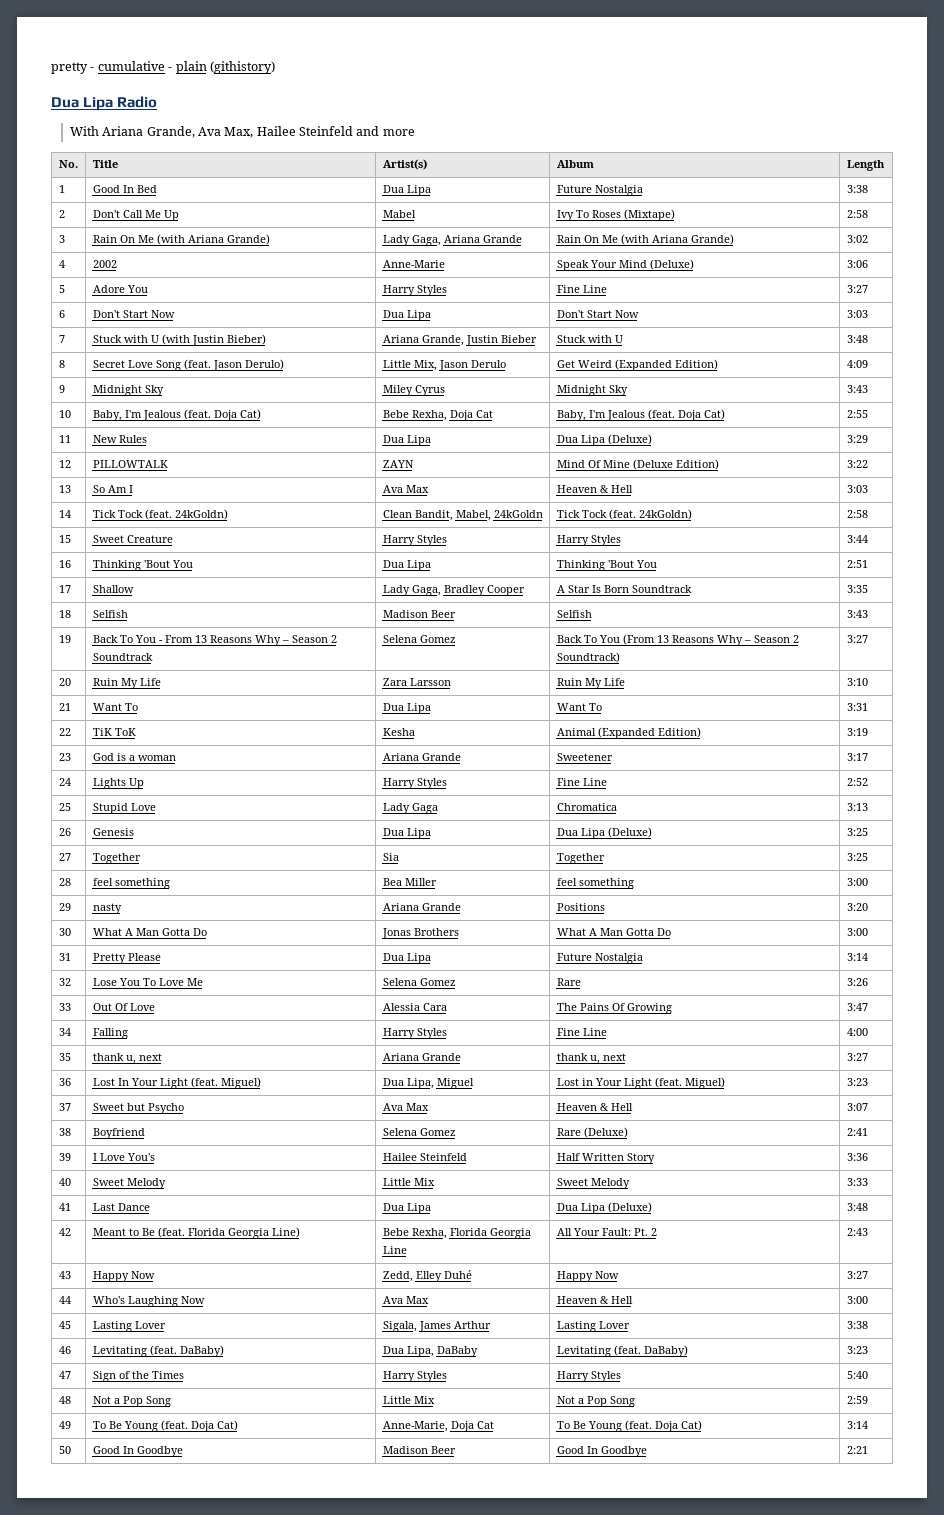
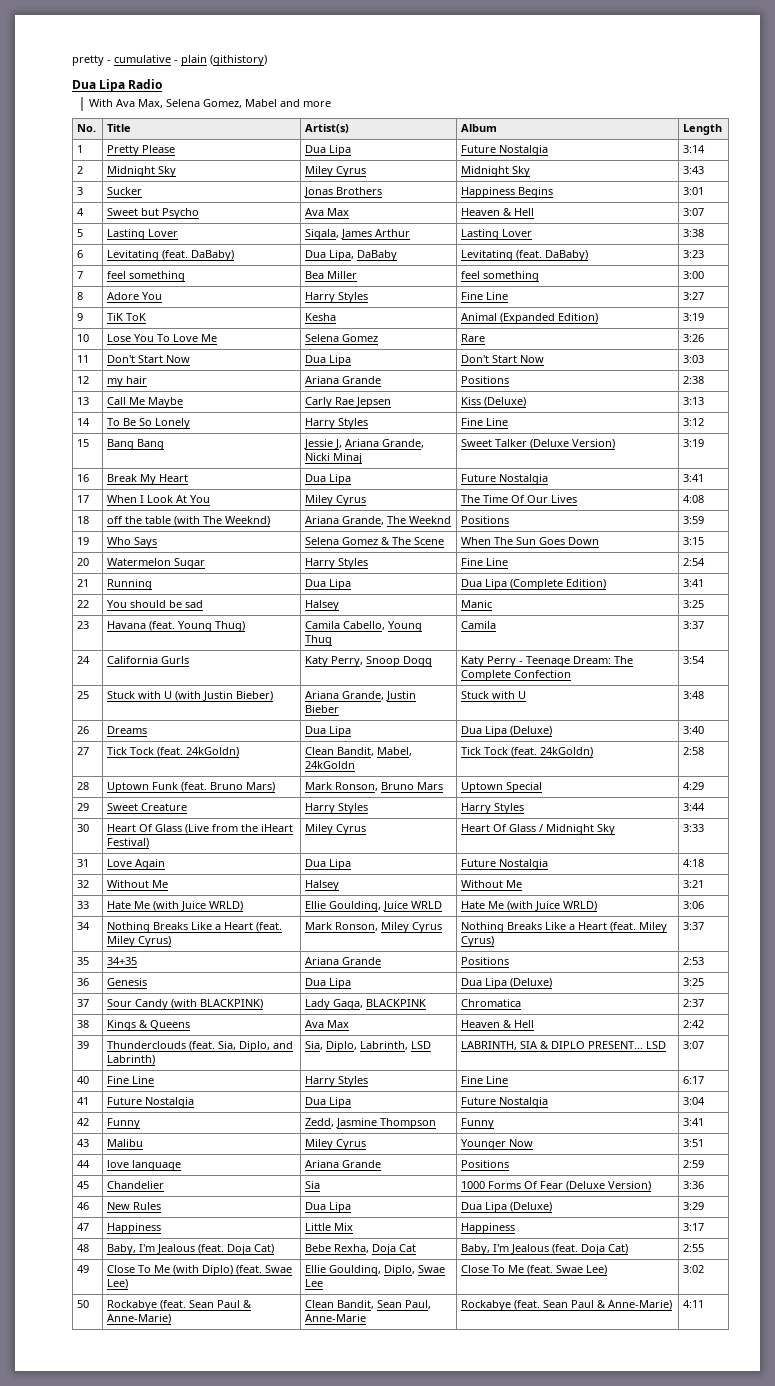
- With Ariana Grande, Ava Max, Hailee Steinfeld and more
+ With Ava Max, Selena Gomez, Mabel and more
- 1 | Good In Bed | Dua Lipa | Future Nostalgia | 3:38
- 2 | Don't Call Me Up | Mabel | Ivy To Roses (Mixtape) | 2:58
- 3 | Rain On Me (with Ariana Grande) | Lady Gaga, Ariana Grande | Rain On Me (with Ariana Grande) | 3:02
- 4 | 2002 | Anne-Marie | Speak Your Mind (Deluxe) | 3:06
- 5 | Adore You | Harry Styles | Fine Line | 3:27
+ 1 | Pretty Please | Dua Lipa | Future Nostalgia | 3:14
+ 2 | Midnight Sky | Miley Cyrus | Midnight Sky | 3:43
+ 3 | Sucker | Jonas Brothers | Happiness Begins | 3:01
+ 4 | Sweet but Psycho | Ava Max | Heaven & Hell | 3:07
+ 5 | Lasting Lover | Sigala, James Arthur | Lasting Lover | 3:38
+ 6 | Levitating (feat. DaBaby) | Dua Lipa, DaBaby | Levitating (feat. DaBaby) | 3:23
+ 7 | feel something | Bea Miller | feel something | 3:00
+ 8 | Adore You | Harry Styles | Fine Line | 3:27
- 6 | Don't Start Now | Dua Lipa | Don't Start Now | 3:03
+ 9 | TiK ToK | Kesha | Animal (Expanded Edition) | 3:19
+ 10 | Lose You To Love Me | Selena Gomez | Rare | 3:26
+ 11 | Don't Start Now | Dua Lipa | Don't Start Now | 3:03
- 7 | Stuck with U (with Justin Bieber) | Ariana Grande, Justin Bieber | Stuck with U | 3:48
+ 12 | my hair | Ariana Grande | Positions | 2:38
+ 13 | Call Me Maybe | Carly Rae Jepsen | Kiss (Deluxe) | 3:13
+ 14 | To Be So Lonely | Harry Styles | Fine Line | 3:12
+ 15 | Bang Bang | Jessie J, Ariana Grande, Nicki Minaj | Sweet Talker (Deluxe Version) | 3:19
+ 16 | Break My Heart | Dua Lipa | Future Nostalgia | 3:41
+ 17 | When I Look At You | Miley Cyrus | The Time Of Our Lives | 4:08
+ 18 | off the table (with The Weeknd) | Ariana Grande, The Weeknd | Positions | 3:59
+ 19 | Who Says | Selena Gomez & The Scene | When The Sun Goes Down | 3:15
+ 20 | Watermelon Sugar | Harry Styles | Fine Line | 2:54
+ 21 | Running | Dua Lipa | Dua Lipa (Complete Edition) | 3:41
+ 22 | You should be sad | Halsey | Manic | 3:25
+ 23 | Havana (feat. Young Thug) | Camila Cabello, Young Thug | Camila | 3:37
+ 24 | California Gurls | Katy Perry, Snoop Dogg | Katy Perry - Teenage Dream: The Complete Confection | 3:54
+ 25 | Stuck with U (with Justin Bieber) | Ariana Grande, Justin Bieber | Stuck with U | 3:48
- 8 | Secret Love Song (feat. Jason Derulo) | Little Mix, Jason Derulo | Get Weird (Expanded Edition) | 4:09
- 9 | Midnight Sky | Miley Cyrus | Midnight Sky | 3:43
- 10 | Baby, I'm Jealous (feat. Doja Cat) | Bebe Rexha, Doja Cat | Baby, I'm Jealous (feat. Doja Cat) | 2:55
+ 26 | Dreams | Dua Lipa | Dua Lipa (Deluxe) | 3:40
+ 27 | Tick Tock (feat. 24kGoldn) | Clean Bandit, Mabel, 24kGoldn | Tick Tock (feat. 24kGoldn) | 2:58
+ 28 | Uptown Funk (feat. Bruno Mars) | Mark Ronson, Bruno Mars | Uptown Special | 4:29
+ 29 | Sweet Creature | Harry Styles | Harry Styles | 3:44
+ 30 | Heart Of Glass (Live from the iHeart Festival) | Miley Cyrus | Heart Of Glass / Midnight Sky | 3:33
+ 31 | Love Again | Dua Lipa | Future Nostalgia | 4:18
+ 32 | Without Me | Halsey | Without Me | 3:21
+ 33 | Hate Me (with Juice WRLD) | Ellie Goulding, Juice WRLD | Hate Me (with Juice WRLD) | 3:06
+ 34 | Nothing Breaks Like a Heart (feat. Miley Cyrus) | Mark Ronson, Miley Cyrus | Nothing Breaks Like a Heart (feat. Miley Cyrus) | 3:37
+ 35 | 34+35 | Ariana Grande | Positions | 2:53
+ 36 | Genesis | Dua Lipa | Dua Lipa (Deluxe) | 3:25
+ 37 | Sour Candy (with BLACKPINK) | Lady Gaga, BLACKPINK | Chromatica | 2:37
+ 38 | Kings & Queens | Ava Max | Heaven & Hell | 2:42
+ 39 | Thunderclouds (feat. Sia, Diplo, and Labrinth) | Sia, Diplo, Labrinth, LSD | LABRINTH, SIA & DIPLO PRESENT... LSD | 3:07
+ 40 | Fine Line | Harry Styles | Fine Line | 6:17
+ 41 | Future Nostalgia | Dua Lipa | Future Nostalgia | 3:04
+ 42 | Funny | Zedd, Jasmine Thompson | Funny | 3:41
+ 43 | Malibu | Miley Cyrus | Younger Now | 3:51
+ 44 | love language | Ariana Grande | Positions | 2:59
+ 45 | Chandelier | Sia | 1000 Forms Of Fear (Deluxe Version) | 3:36
+ 46 | New Rules | Dua Lipa | Dua Lipa (Deluxe) | 3:29
+ 47 | Happiness | Little Mix | Happiness | 3:17
+ 48 | Baby, I'm Jealous (feat. Doja Cat) | Bebe Rexha, Doja Cat | Baby, I'm Jealous (feat. Doja Cat) | 2:55
- 11 | New Rules | Dua Lipa | Dua Lipa (Deluxe) | 3:29
- 12 | PILLOWTALK | ZAYN | Mind Of Mine (Deluxe Edition) | 3:22
- 13 | So Am I | Ava Max | Heaven & Hell | 3:03
- 14 | Tick Tock (feat. 24kGoldn) | Clean Bandit, Mabel, 24kGoldn | Tick Tock (feat. 24kGoldn) | 2:58
- 15 | Sweet Creature | Harry Styles | Harry Styles | 3:44
- 16 | Thinking 'Bout You | Dua Lipa | Thinking 'Bout You | 2:51
- 17 | Shallow | Lady Gaga, Bradley Cooper | A Star Is Born Soundtrack | 3:35
- 18 | Selfish | Madison Beer | Selfish | 3:43
- 19 | Back To You - From 13 Reasons Why – Season 2 Soundtrack | Selena Gomez | Back To You (From 13 Reasons Why – Season 2 Soundtrack) | 3:27
- 20 | Ruin My Life | Zara Larsson | Ruin My Life | 3:10
- 21 | Want To | Dua Lipa | Want To | 3:31
- 22 | TiK ToK | Kesha | Animal (Expanded Edition) | 3:19
- 23 | God is a woman | Ariana Grande | Sweetener | 3:17
- 24 | Lights Up | Harry Styles | Fine Line | 2:52
- 25 | Stupid Love | Lady Gaga | Chromatica | 3:13
- 26 | Genesis | Dua Lipa | Dua Lipa (Deluxe) | 3:25
- 27 | Together | Sia | Together | 3:25
- 28 | feel something | Bea Miller | feel something | 3:00
- 29 | nasty | Ariana Grande | Positions | 3:20
- 30 | What A Man Gotta Do | Jonas Brothers | What A Man Gotta Do | 3:00
- 31 | Pretty Please | Dua Lipa | Future Nostalgia | 3:14
- 32 | Lose You To Love Me | Selena Gomez | Rare | 3:26
- 33 | Out Of Love | Alessia Cara | The Pains Of Growing | 3:47
- 34 | Falling | Harry Styles | Fine Line | 4:00
- 35 | thank u, next | Ariana Grande | thank u, next | 3:27
- 36 | Lost In Your Light (feat. Miguel) | Dua Lipa, Miguel | Lost in Your Light (feat. Miguel) | 3:23
- 37 | Sweet but Psycho | Ava Max | Heaven & Hell | 3:07
- 38 | Boyfriend | Selena Gomez | Rare (Deluxe) | 2:41
- 39 | I Love You's | Hailee Steinfeld | Half Written Story | 3:36
- 40 | Sweet Melody | Little Mix | Sweet Melody | 3:33
- 41 | Last Dance | Dua Lipa | Dua Lipa (Deluxe) | 3:48
- 42 | Meant to Be (feat. Florida Georgia Line) | Bebe Rexha, Florida Georgia Line | All Your Fault: Pt. 2 | 2:43
- 43 | Happy Now | Zedd, Elley Duhé | Happy Now | 3:27
- 44 | Who's Laughing Now | Ava Max | Heaven & Hell | 3:00
- 45 | Lasting Lover | Sigala, James Arthur | Lasting Lover | 3:38
- 46 | Levitating (feat. DaBaby) | Dua Lipa, DaBaby | Levitating (feat. DaBaby) | 3:23
- 47 | Sign of the Times | Harry Styles | Harry Styles | 5:40
- 48 | Not a Pop Song | Little Mix | Not a Pop Song | 2:59
- 49 | To Be Young (feat. Doja Cat) | Anne-Marie, Doja Cat | To Be Young (feat. Doja Cat) | 3:14
- 50 | Good In Goodbye | Madison Beer | Good In Goodbye | 2:21
+ 49 | Close To Me (with Diplo) (feat. Swae Lee) | Ellie Goulding, Diplo, Swae Lee | Close To Me (feat. Swae Lee) | 3:02
+ 50 | Rockabye (feat. Sean Paul & Anne-Marie) | Clean Bandit, Sean Paul, Anne-Marie | Rockabye (feat. Sean Paul & Anne-Marie) | 4:11

